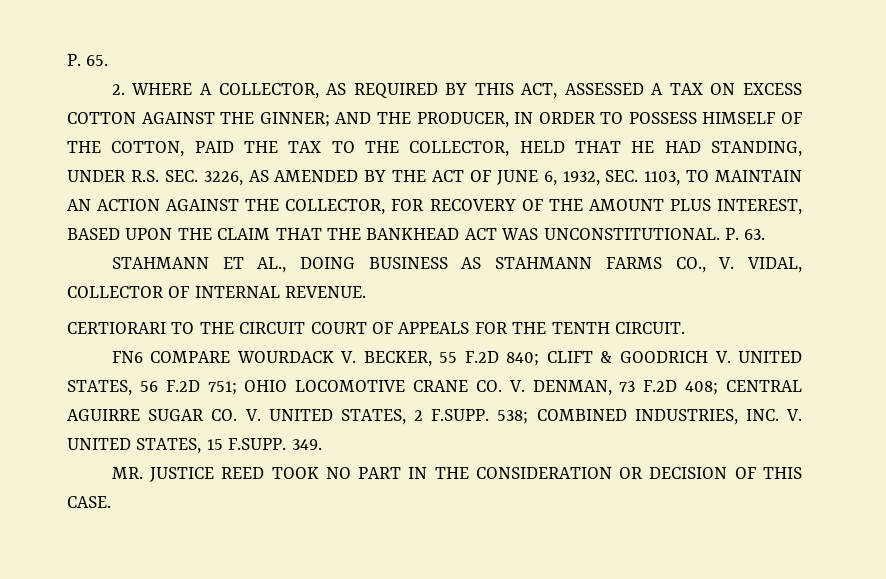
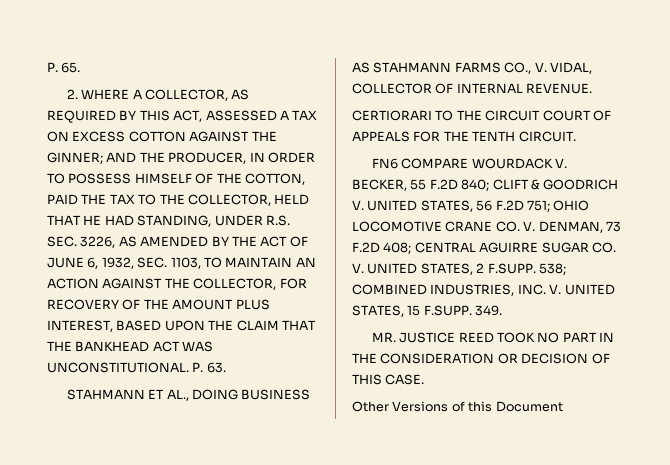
+ Other Versions of this Document

